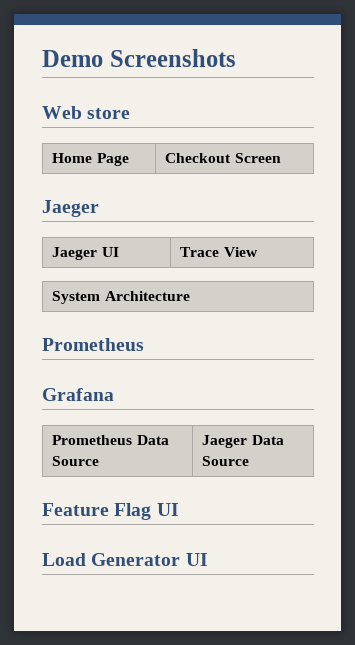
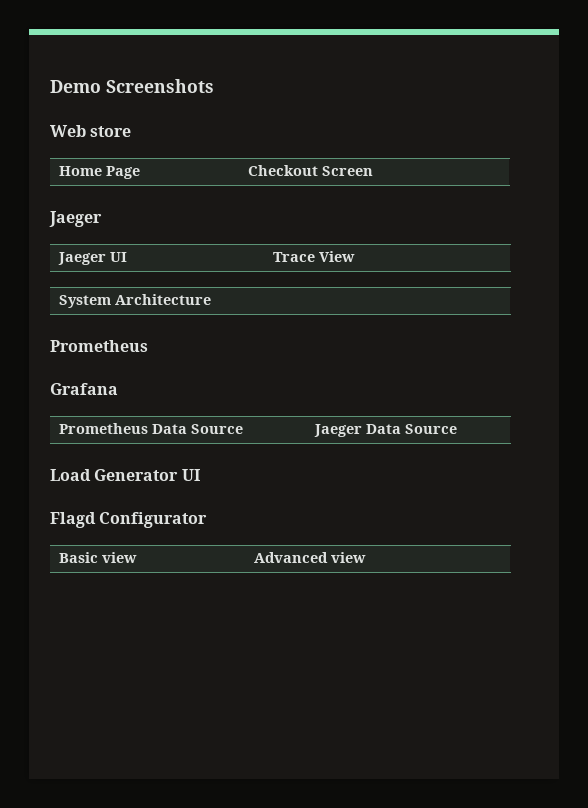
- Feature Flag UI
+ Flagd Configurator
+ Basic view | Advanced view

